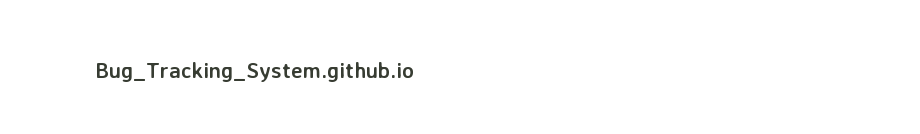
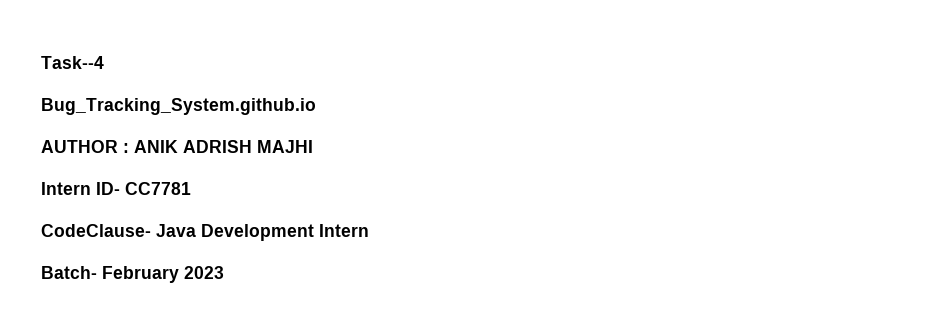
+ Task--4
+ AUTHOR : ANIK ADRISH MAJHI
+ Intern ID- CC7781
+ CodeClause- Java Development Intern
+ Batch- February 2023

